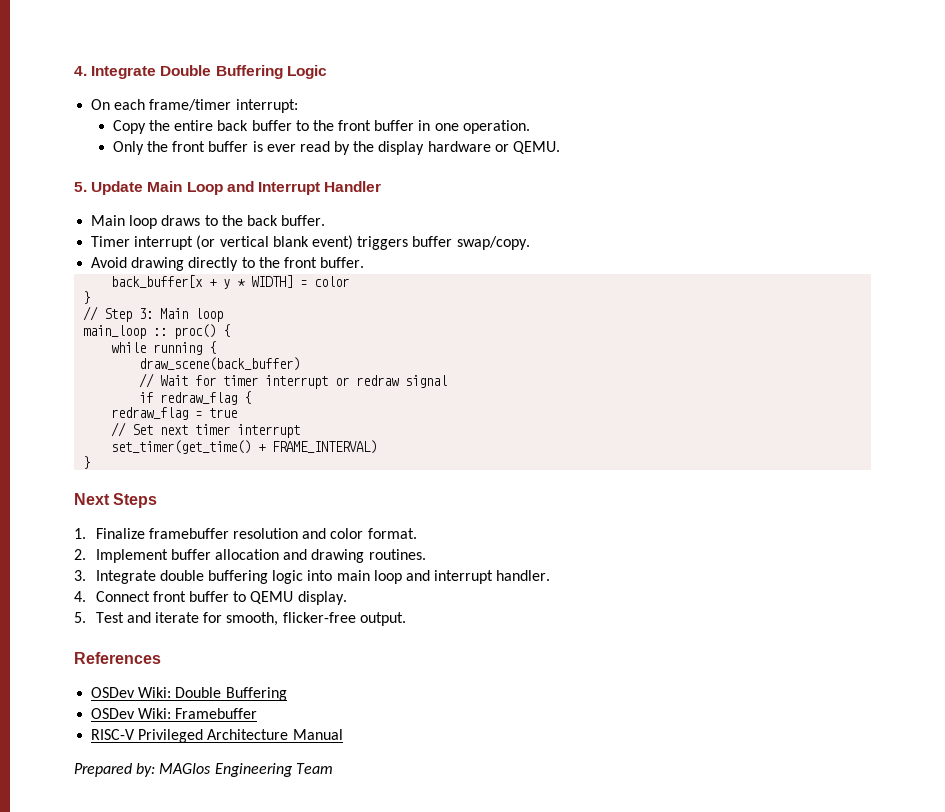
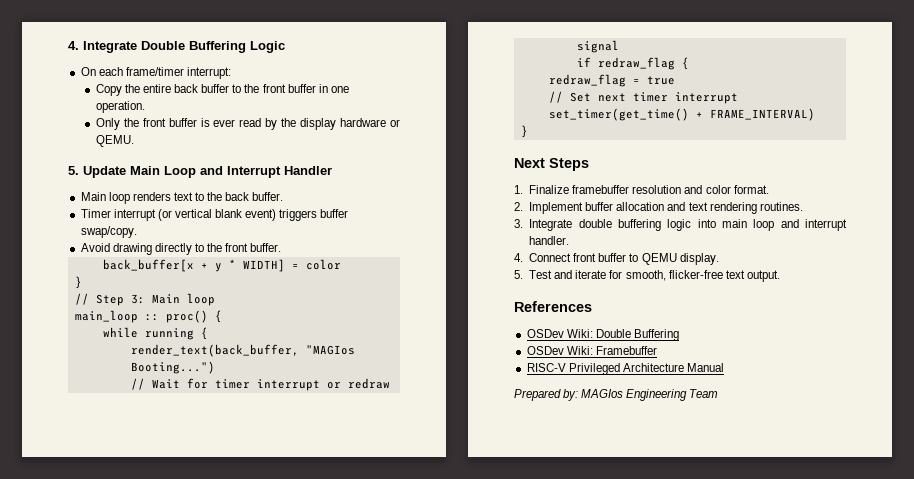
- Main loop draws to the back buffer.
+ Main loop renders text to the back buffer.
- draw_scene(back_buffer)
+ render_text(back_buffer, "MAGIos Booting...")
- 2. Implement buffer allocation and drawing routines.
+ 2. Implement buffer allocation and text rendering routines.
- 5. Test and iterate for smooth, flicker-free output.
+ 5. Test and iterate for smooth, flicker-free text output.

